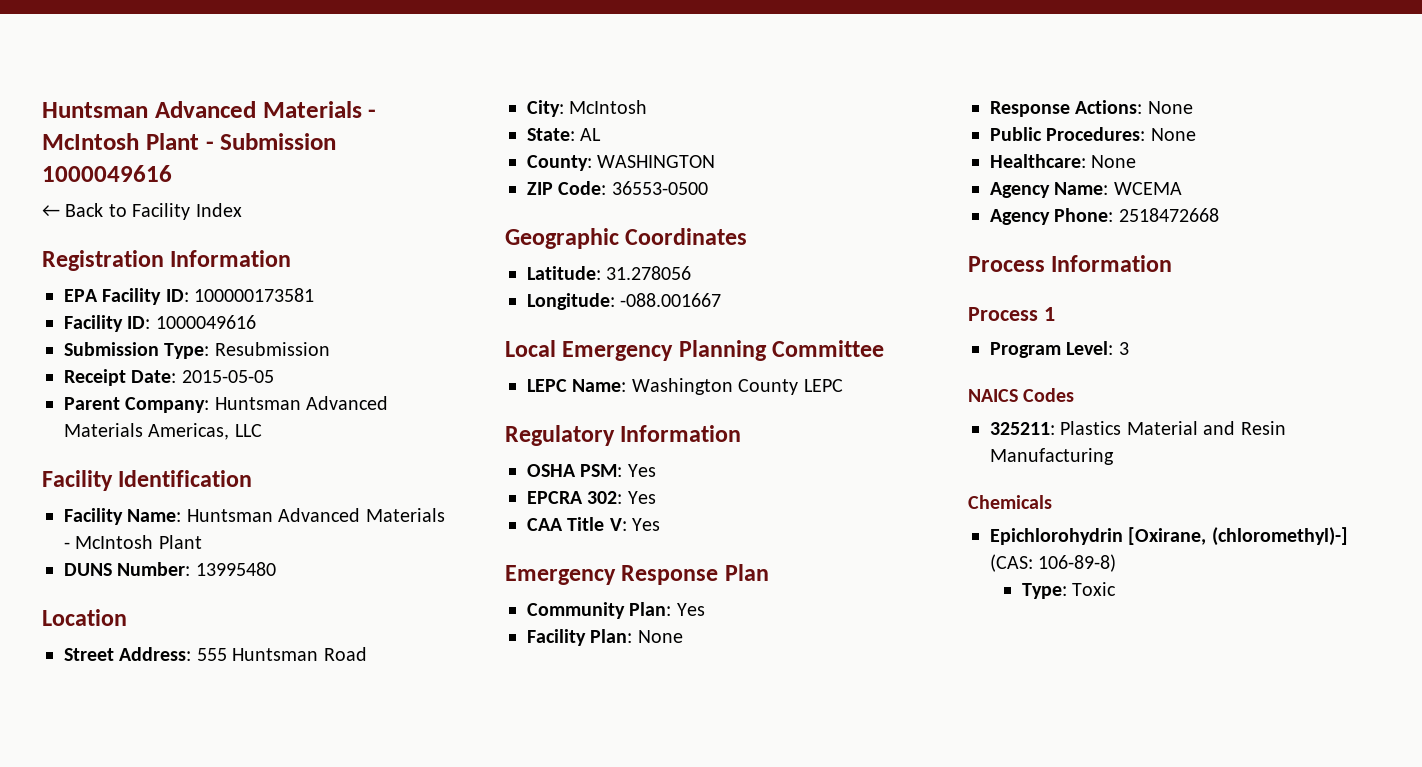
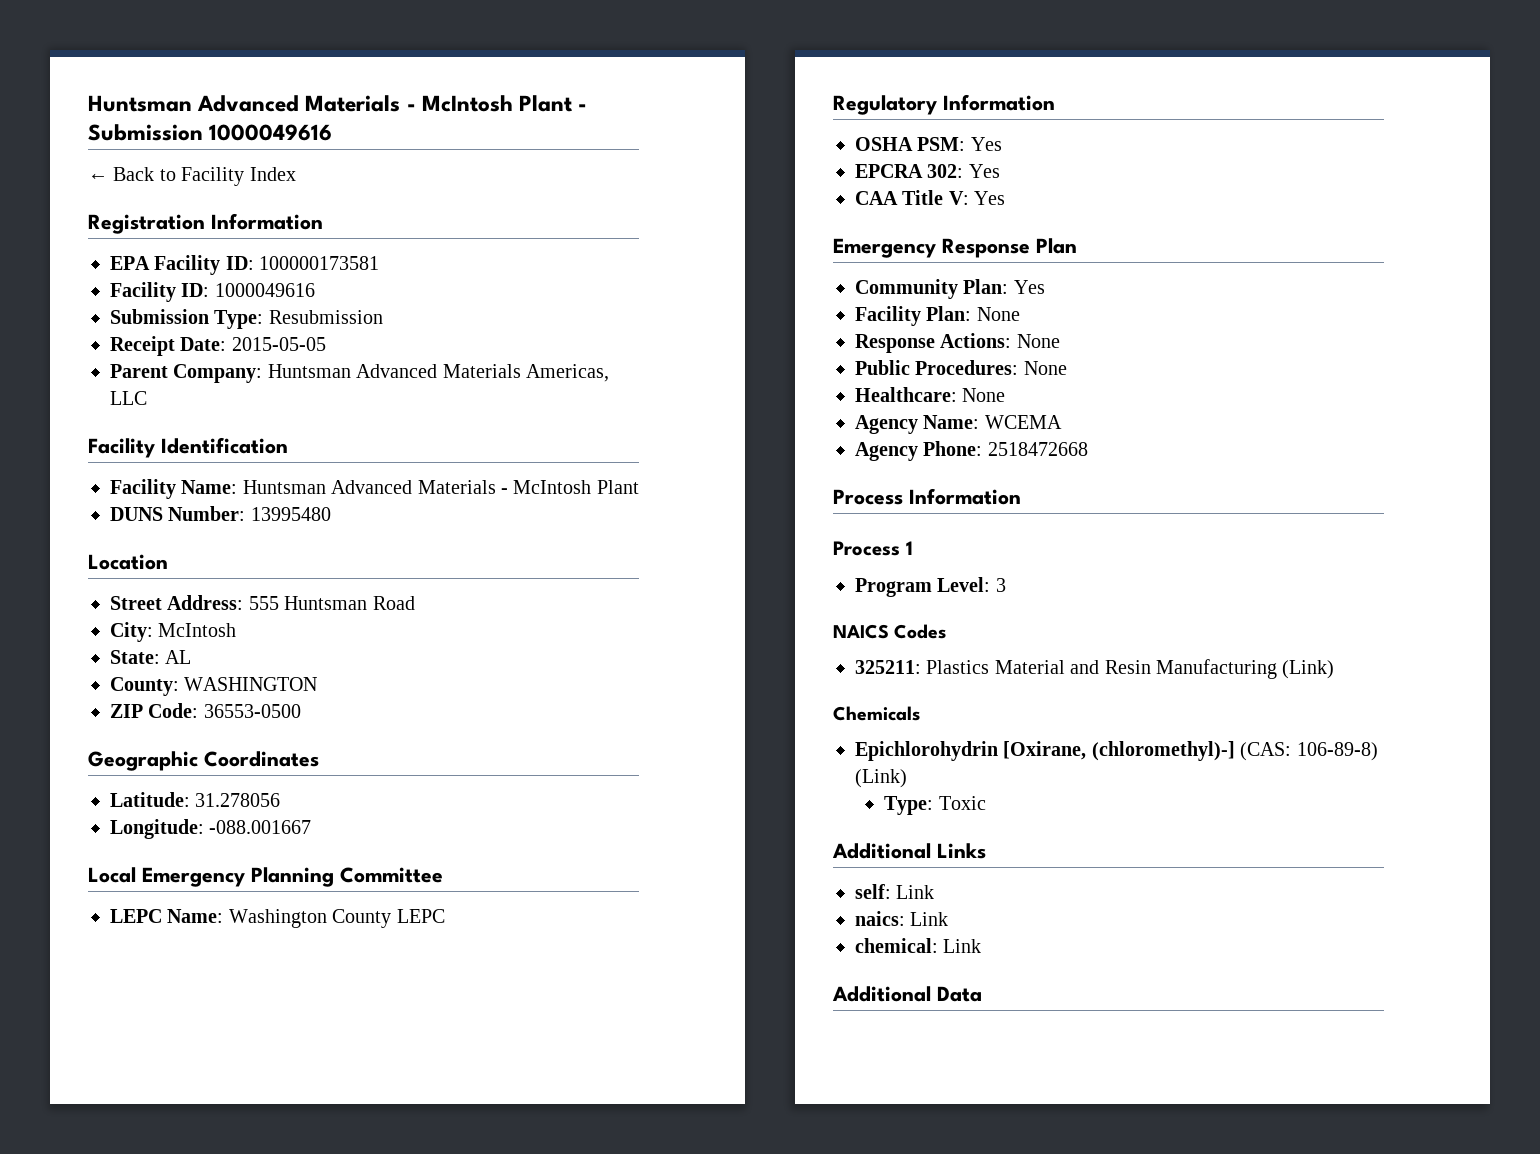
- 325211: Plastics Material and Resin Manufacturing
+ 325211: Plastics Material and Resin Manufacturing (Link)
- Epichlorohydrin [Oxirane, (chloromethyl)-] (CAS: 106-89-8)
+ Epichlorohydrin [Oxirane, (chloromethyl)-] (CAS: 106-89-8) (Link)
+ Additional Links
+ self: Link
+ naics: Link
+ chemical: Link
+ Additional Data

